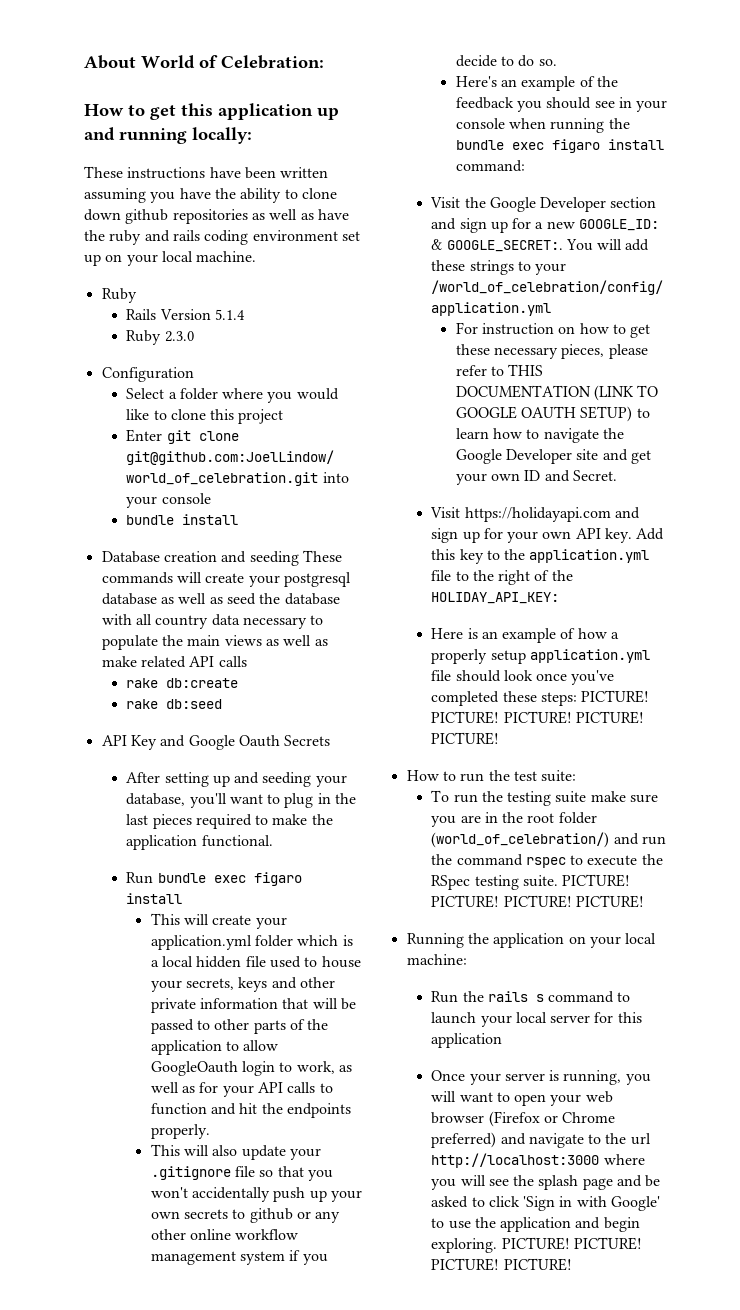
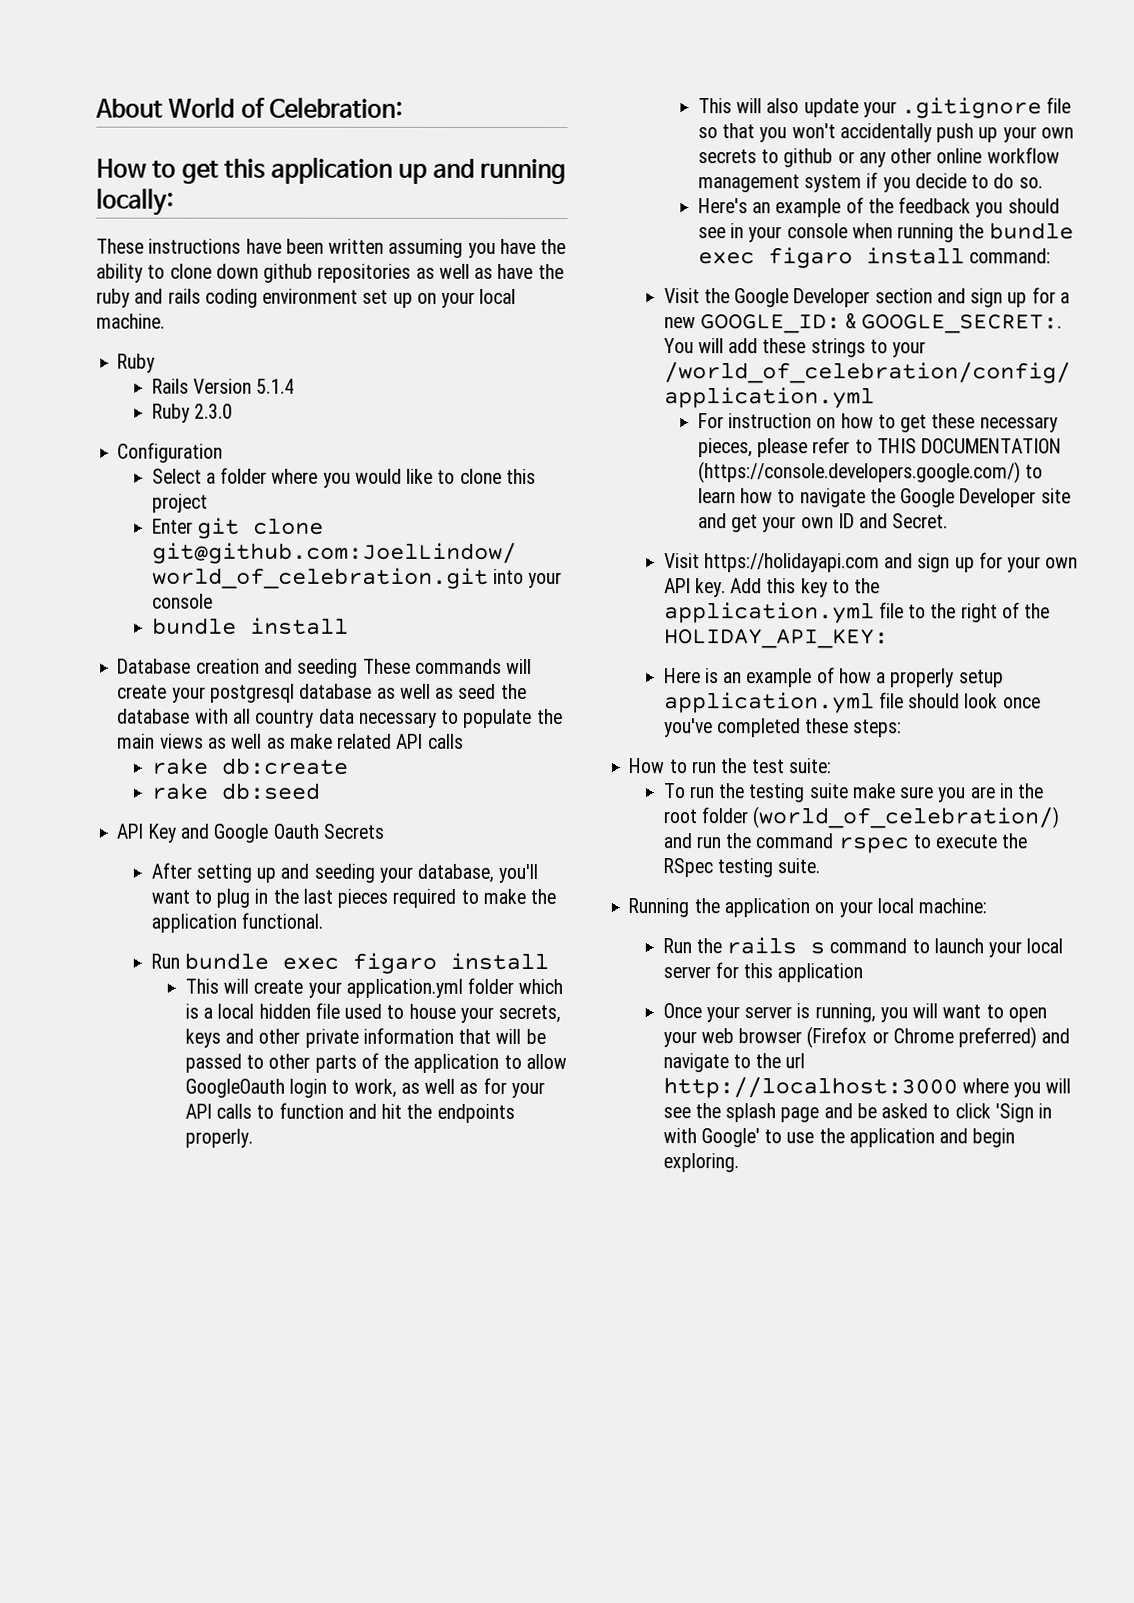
- For instruction on how to get these necessary pieces, please refer to THIS DOCUMENTATION (LINK TO GOOGLE OAUTH SETUP) to learn how to navigate the Google Developer site and get your own ID and Secret.
+ For instruction on how to get these necessary pieces, please refer to THIS DOCUMENTATION (https://console.developers.google.com/) to learn how to navigate the Google Developer site and get your own ID and Secret.
- Here is an example of how a properly setup application.yml file should look once you've completed these steps: PICTURE! PICTURE! PICTURE! PICTURE! PICTURE!
+ Here is an example of how a properly setup application.yml file should look once you've completed these steps:
- To run the testing suite make sure you are in the root folder (world_of_celebration/) and run the command rspec to execute the RSpec testing suite. PICTURE! PICTURE! PICTURE! PICTURE!
+ To run the testing suite make sure you are in the root folder (world_of_celebration/) and run the command rspec to execute the RSpec testing suite.
- Once your server is running, you will want to open your web browser (Firefox or Chrome preferred) and navigate to the url http://localhost:3000 where you will see the splash page and be asked to click 'Sign in with Google' to use the application and begin exploring. PICTURE! PICTURE! PICTURE! PICTURE!
+ Once your server is running, you will want to open your web browser (Firefox or Chrome preferred) and navigate to the url http://localhost:3000 where you will see the splash page and be asked to click 'Sign in with Google' to use the application and begin exploring.

